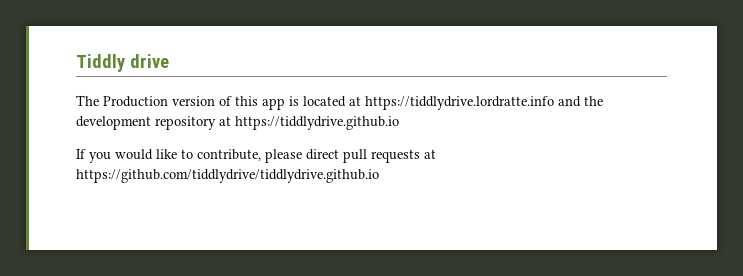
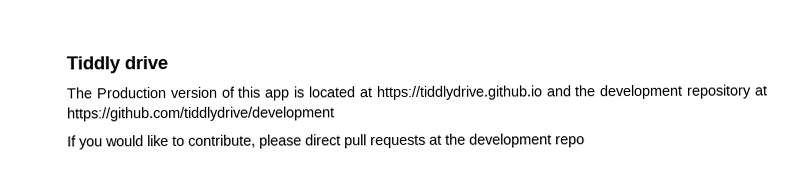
- The Production version of this app is located at https://tiddlydrive.lordratte.info and the development repository at https://tiddlydrive.github.io
+ The Production version of this app is located at https://tiddlydrive.github.io and the development repository at https://github.com/tiddlydrive/development
- If you would like to contribute, please direct pull requests at https://github.com/tiddlydrive/tiddlydrive.github.io
+ If you would like to contribute, please direct pull requests at the development repo

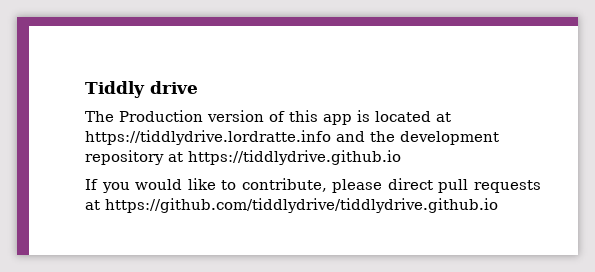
- The Production version of this app is located at https://tiddlydrive.github.io and the development repository at https://github.com/tiddlydrive/development
+ The Production version of this app is located at https://tiddlydrive.lordratte.info and the development repository at https://tiddlydrive.github.io
- If you would like to contribute, please direct pull requests at the development repo
+ If you would like to contribute, please direct pull requests at https://github.com/tiddlydrive/tiddlydrive.github.io

